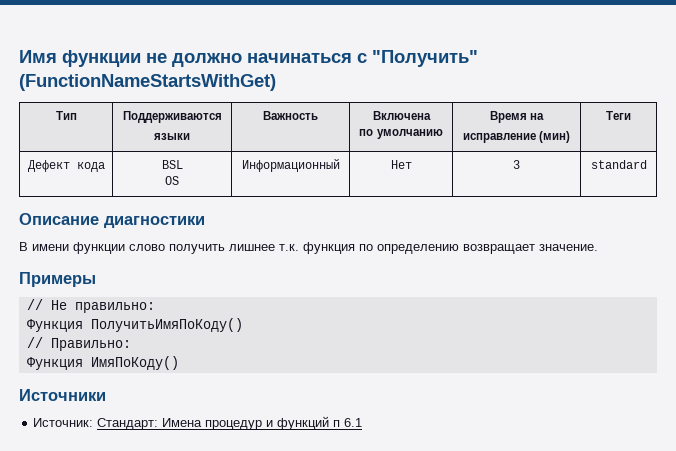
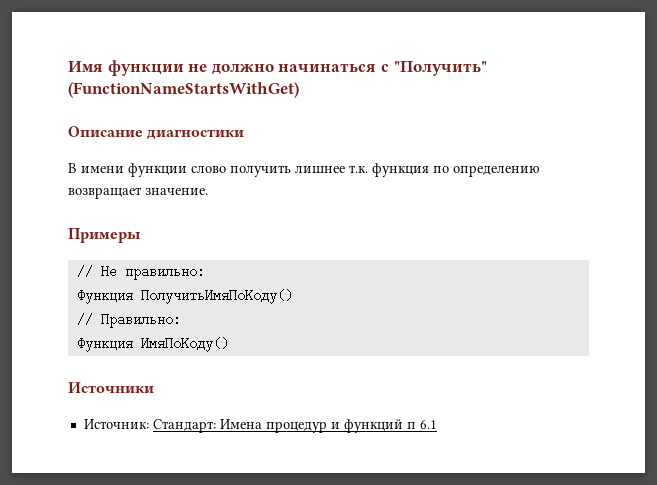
- Тип | Поддерживаются
- языки | Важность | Включена
- по умолчанию | Время на
- исправление (мин) | Теги
- Дефект кода | BSL
- OS | Информационный | Нет | 3 | standard

